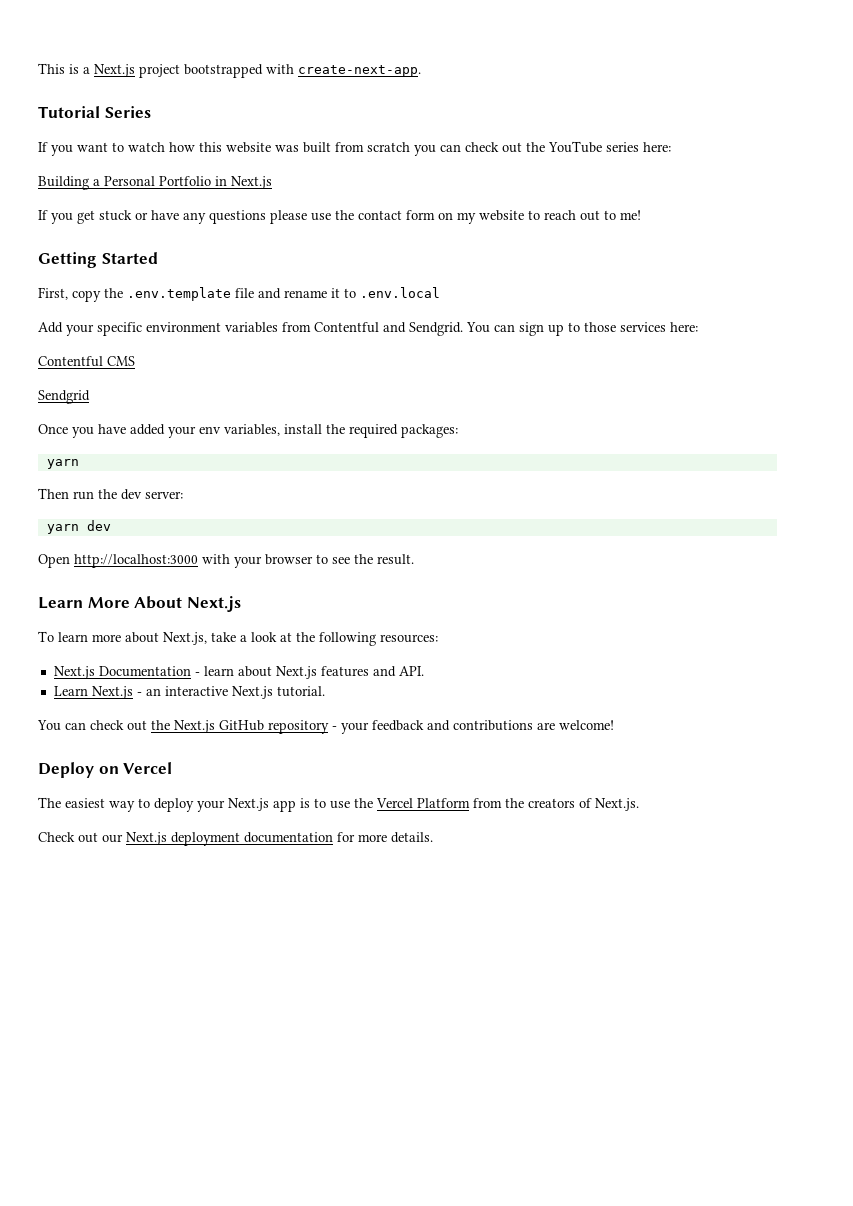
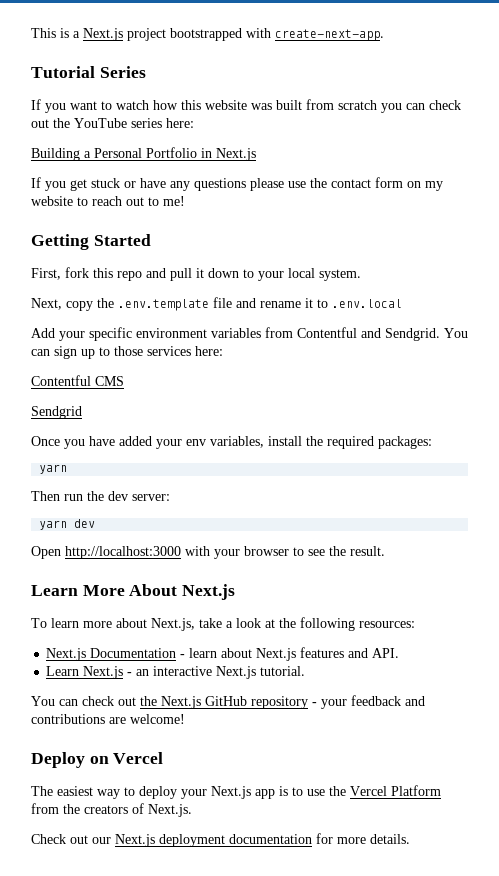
- First, copy the .env.template file and rename it to .env.local
+ First, fork this repo and pull it down to your local system.
+ Next, copy the .env.template file and rename it to .env.local

